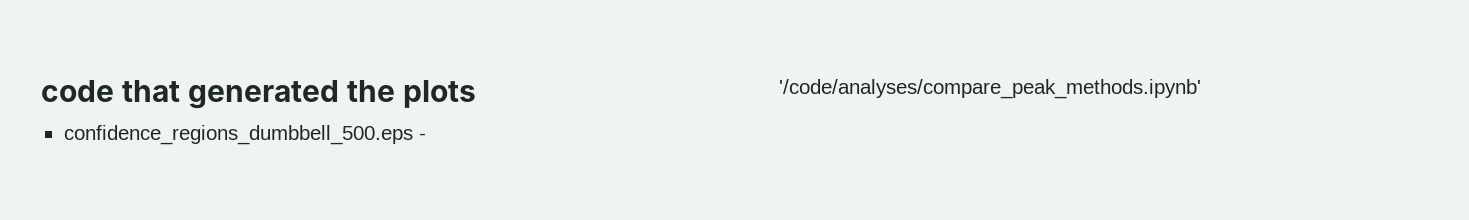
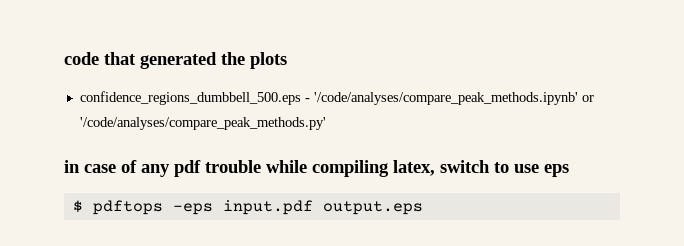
- confidence_regions_dumbbell_500.eps - '/code/analyses/compare_peak_methods.ipynb'
+ confidence_regions_dumbbell_500.eps - '/code/analyses/compare_peak_methods.ipynb' or '/code/analyses/compare_peak_methods.py'
+ in case of any pdf trouble while compiling latex, switch to use eps
+ $ pdftops -eps input.pdf output.eps

